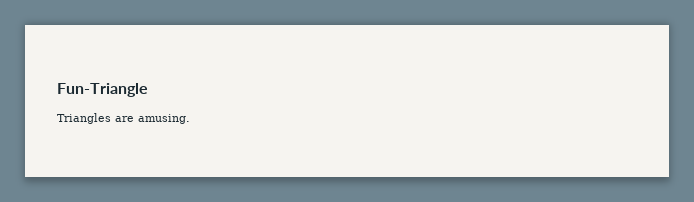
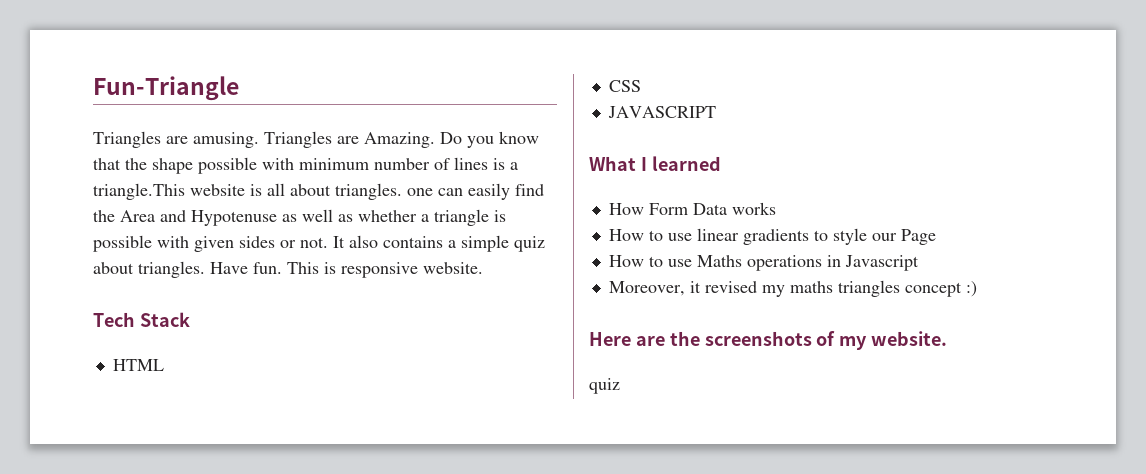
+ Triangles are Amazing. Do you know that the shape possible with minimum number of lines is a triangle.This website is all about triangles. one can easily find the Area and Hypotenuse as well as whether a triangle is possible with given sides or not. It also contains a simple quiz about triangles. Have fun. This is responsive website.
+ Tech Stack
+ HTML
+ CSS
+ JAVASCRIPT
+ What I learned
+ How Form Data works
+ How to use linear gradients to style our Page
+ How to use Maths operations in Javascript
+ Moreover, it revised my maths triangles concept :)
+ Here are the screenshots of my website.
+ quiz

